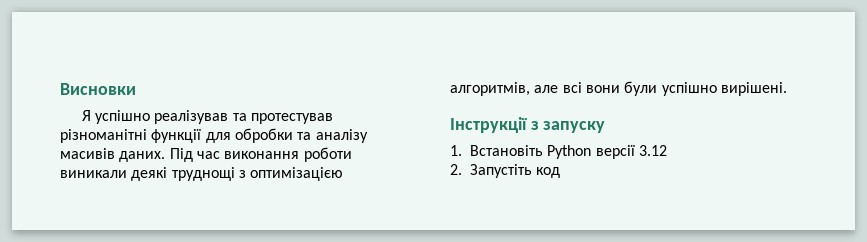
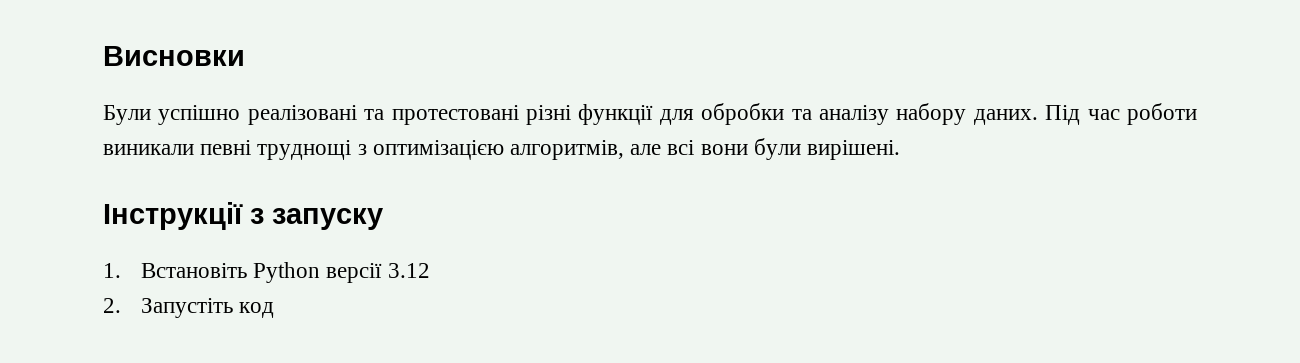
- Я успішно реалізував та протестував різноманітні функції для обробки та аналізу масивів даних.
+ Були успішно реалізовані та протестовані різні функції для обробки та аналізу набору даних.
- Під час виконання роботи виникали деякі труднощі з оптимізацією алгоритмів, але всі вони були успішно вирішені.
+ Під час роботи виникали певні труднощі з оптимізацією алгоритмів, але всі вони були вирішені.

